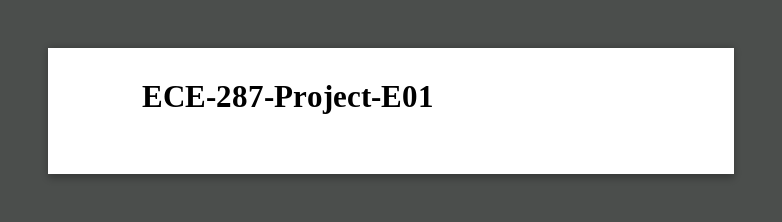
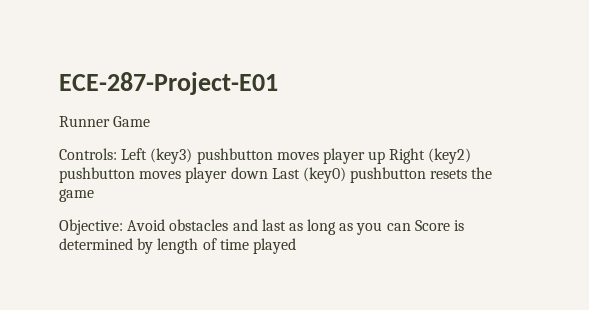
+ Runner Game
+ Controls: Left (key3) pushbutton moves player up Right (key2) pushbutton moves player down Last (key0) pushbutton resets the game
+ Objective: Avoid obstacles and last as long as you can Score is determined by length of time played

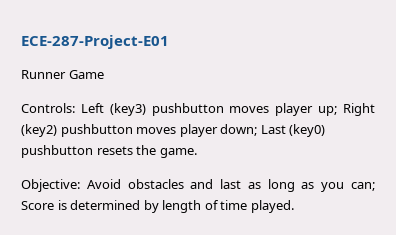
- Controls: Left (key3) pushbutton moves player up Right (key2) pushbutton moves player down Last (key0) pushbutton resets the game
+ Controls: Left (key3) pushbutton moves player up; Right (key2) pushbutton moves player down; Last (key0) pushbutton resets the game.
- Objective: Avoid obstacles and last as long as you can Score is determined by length of time played
+ Objective: Avoid obstacles and last as long as you can; Score is determined by length of time played.

